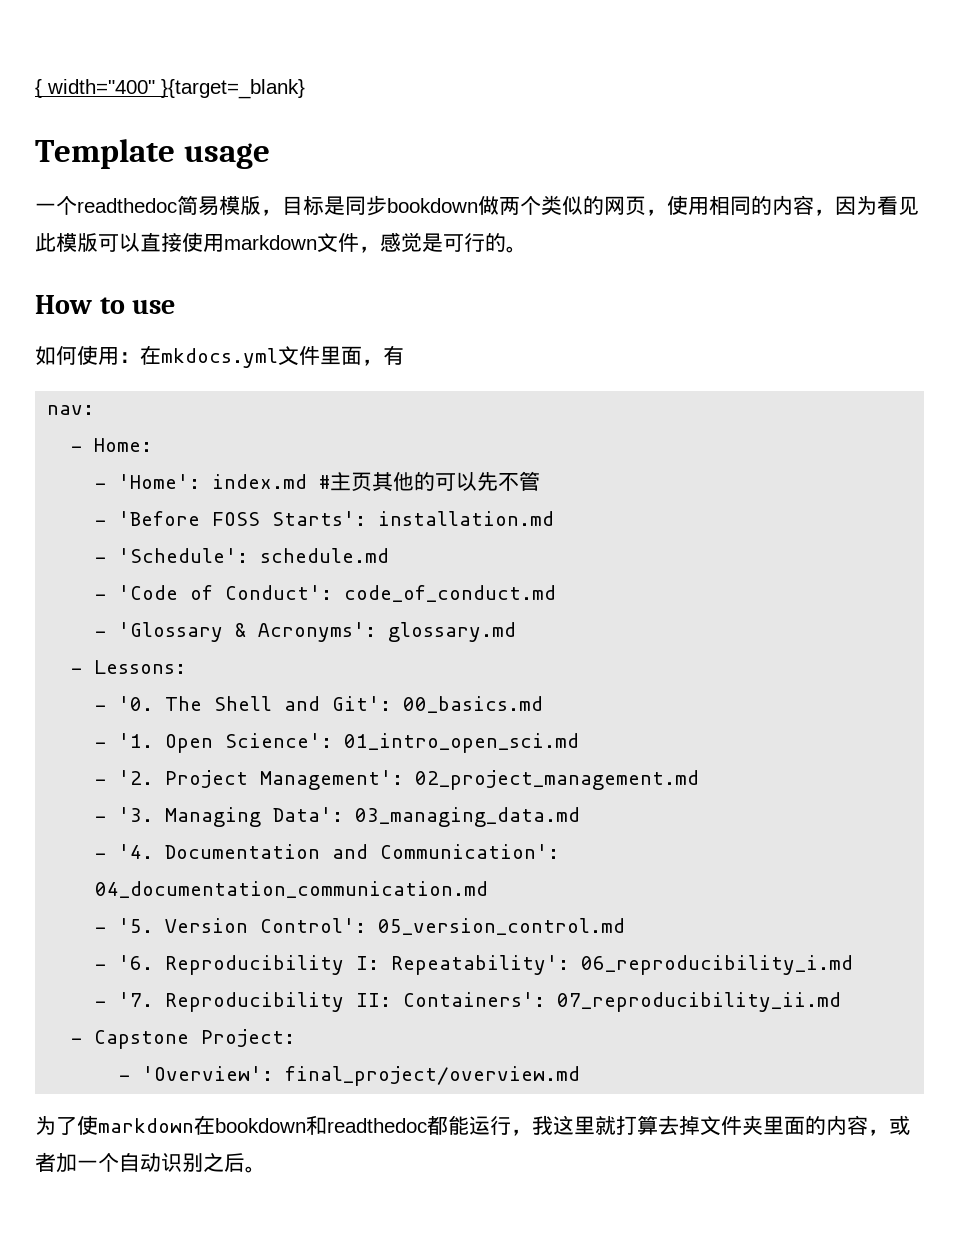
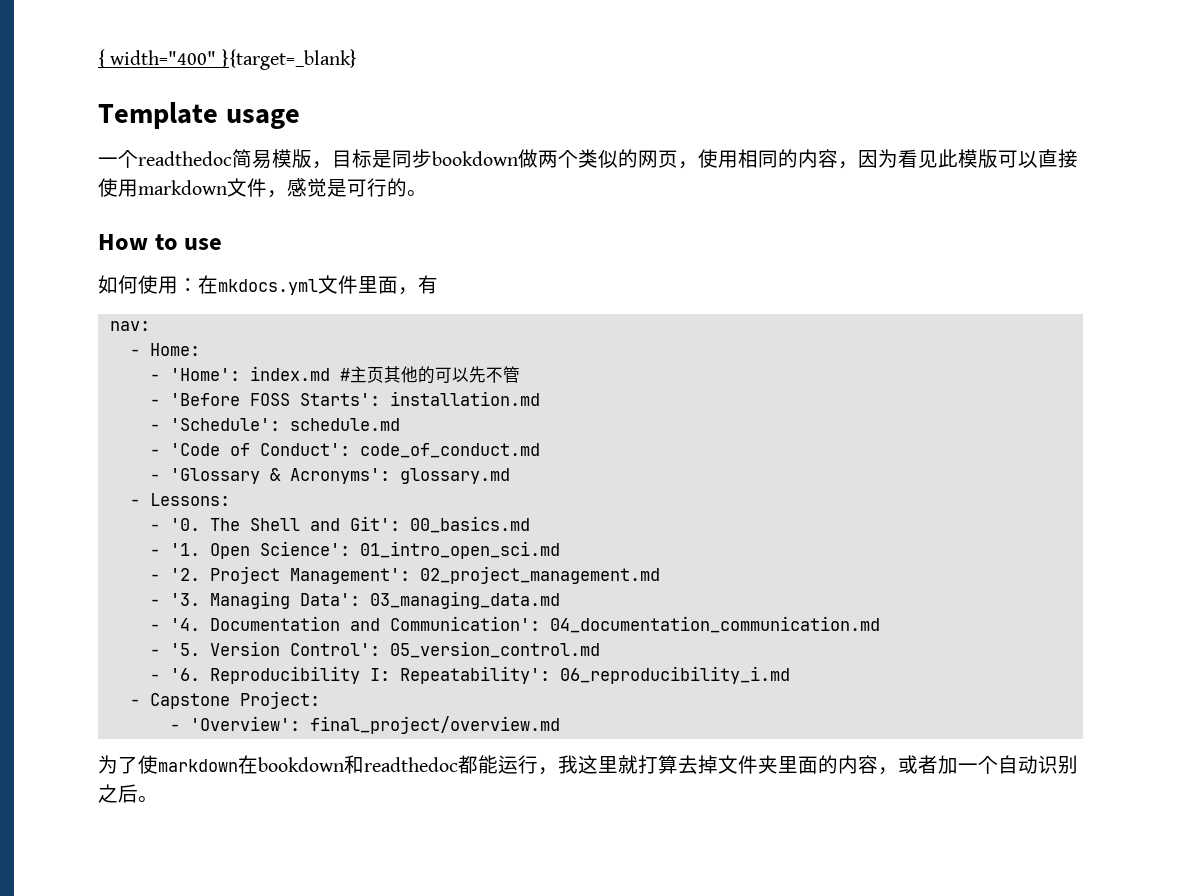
- - '7. Reproducibility II: Containers': 07_reproducibility_ii.md

